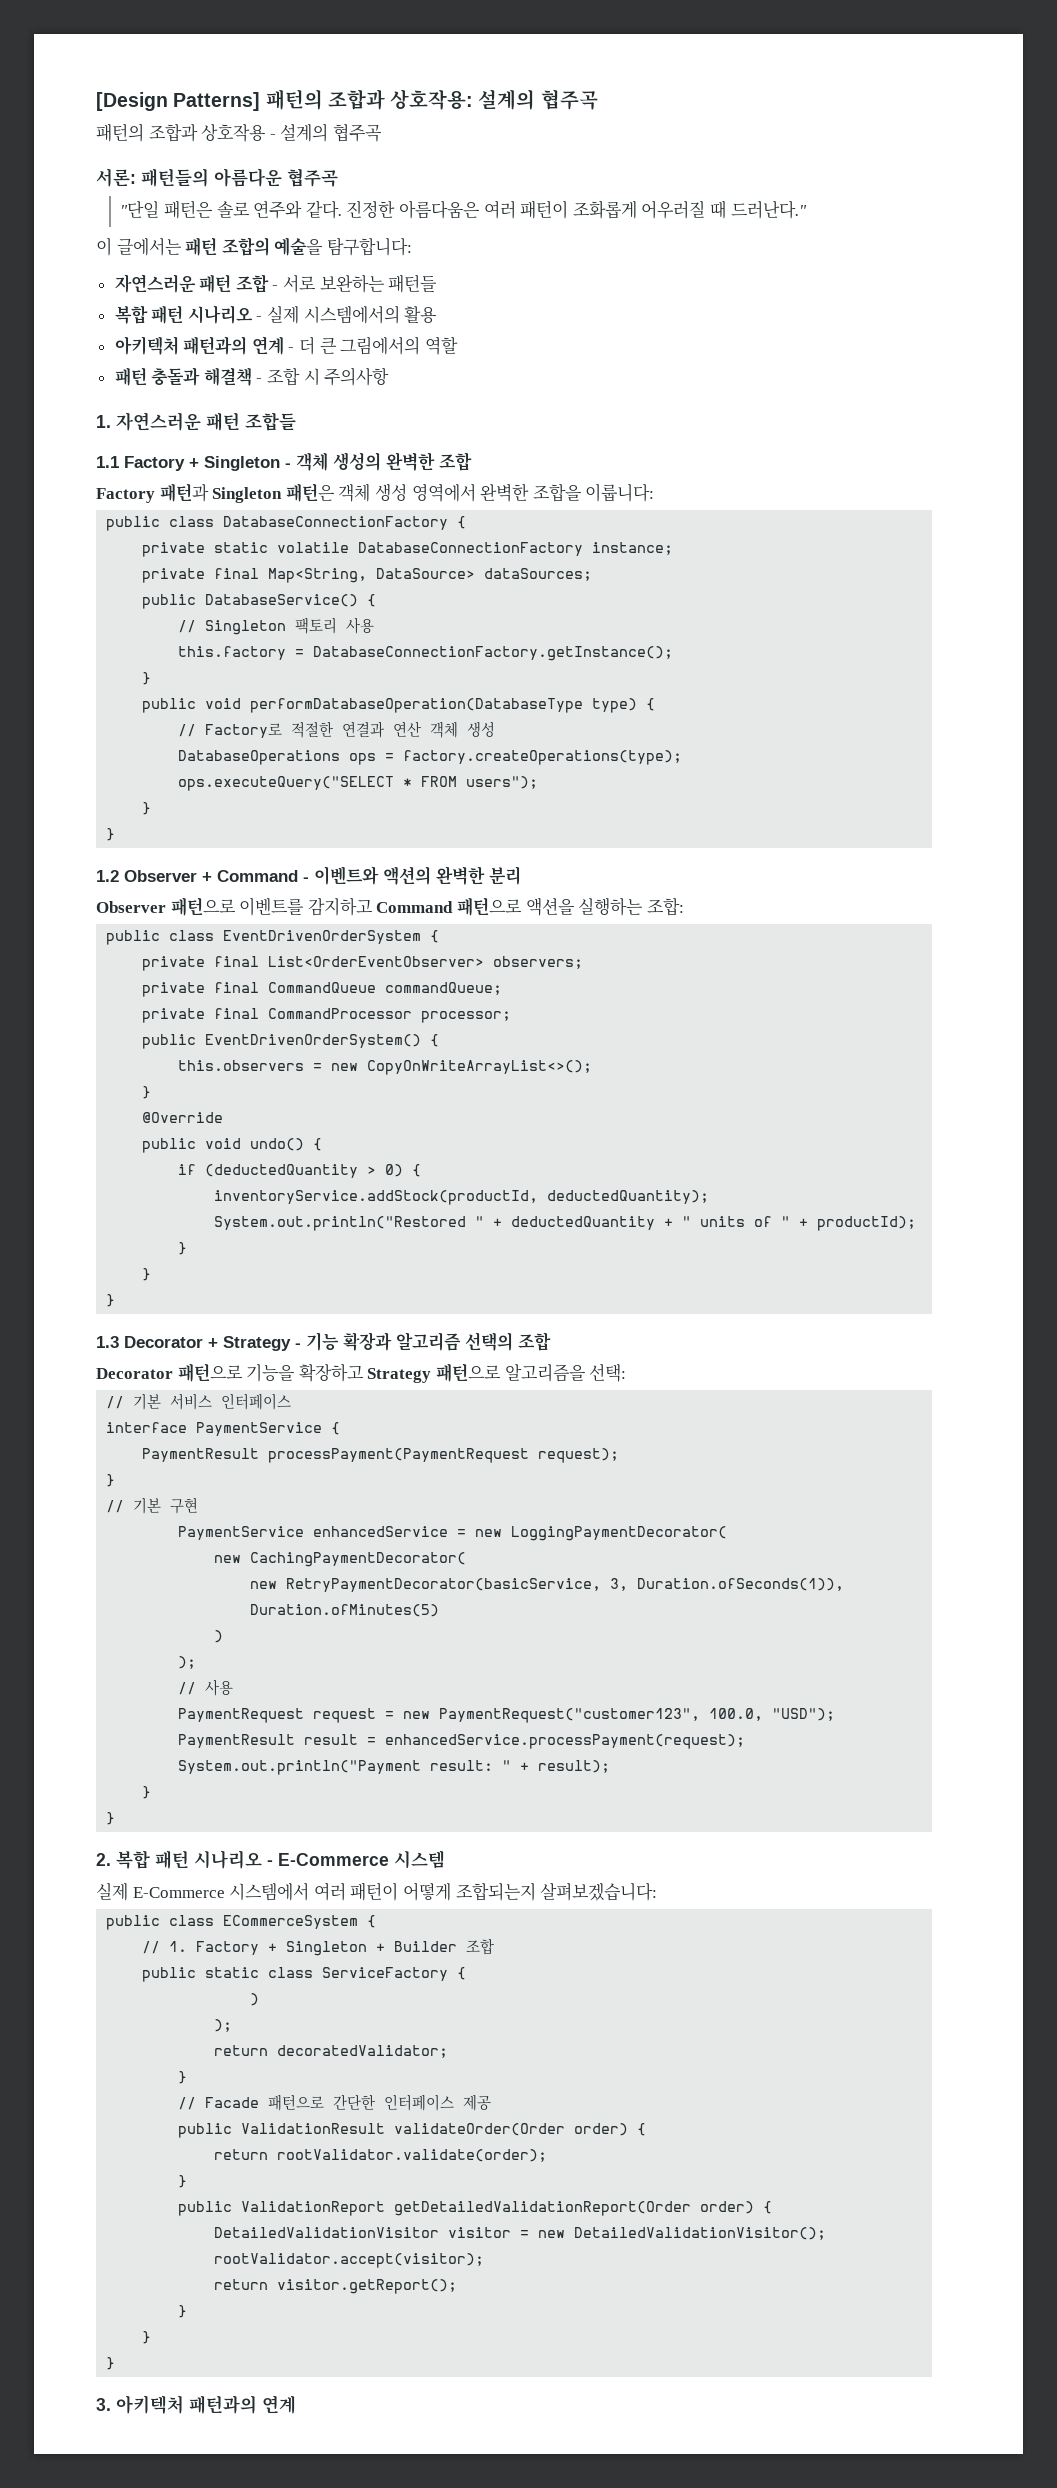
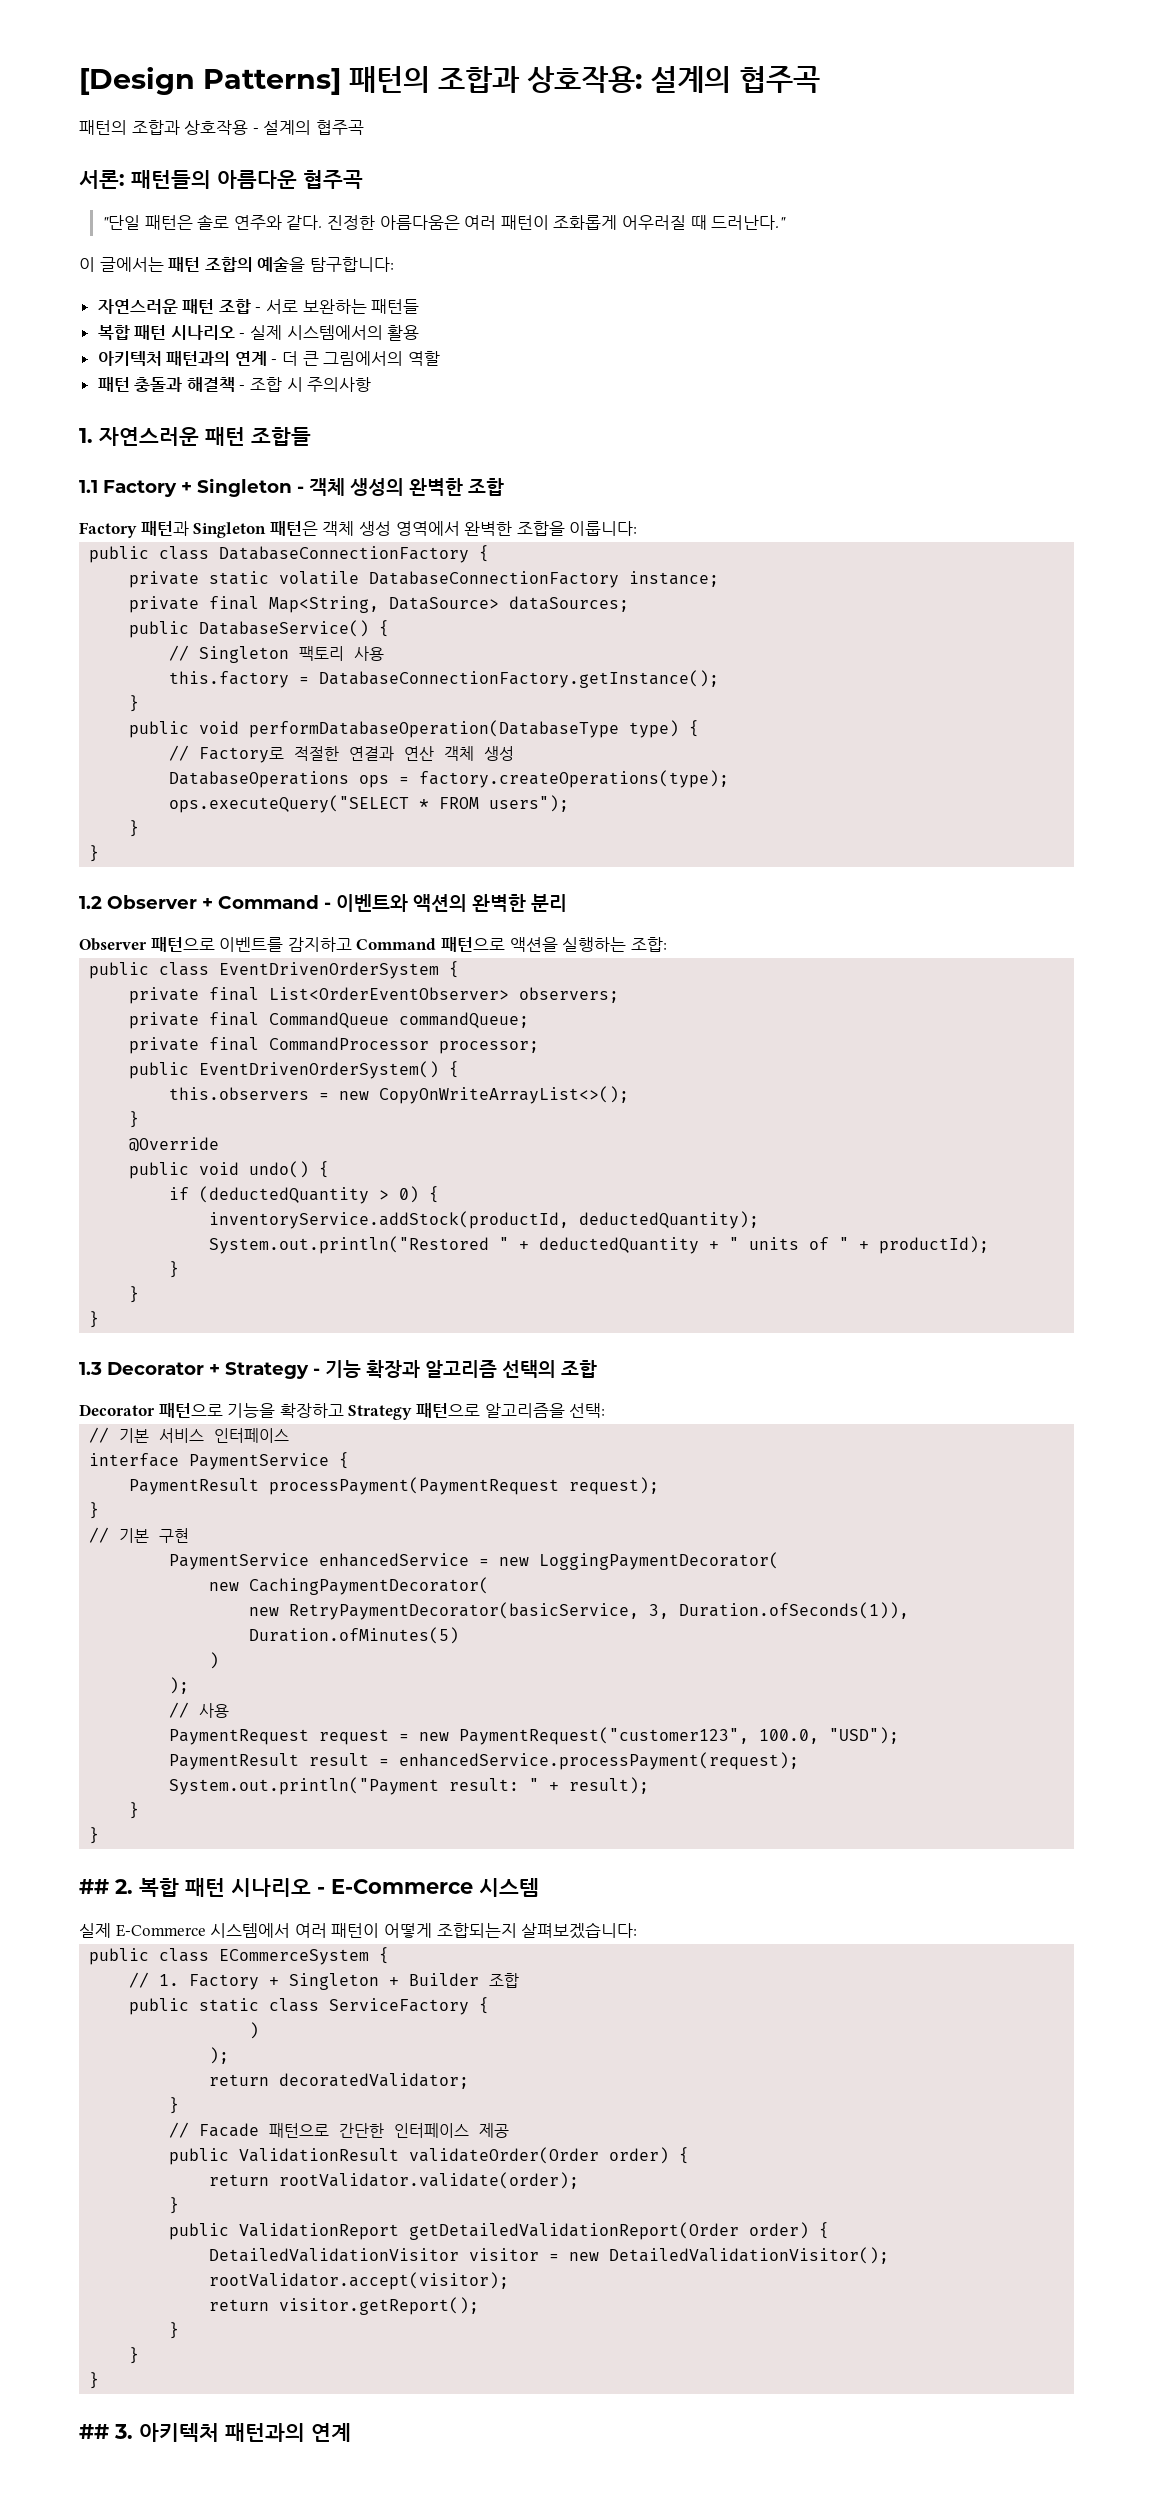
- 2. 복합 패턴 시나리오 - E-Commerce 시스템
+ ## 2. 복합 패턴 시나리오 - E-Commerce 시스템
- 3. 아키텍처 패턴과의 연계
+ ## 3. 아키텍처 패턴과의 연계

